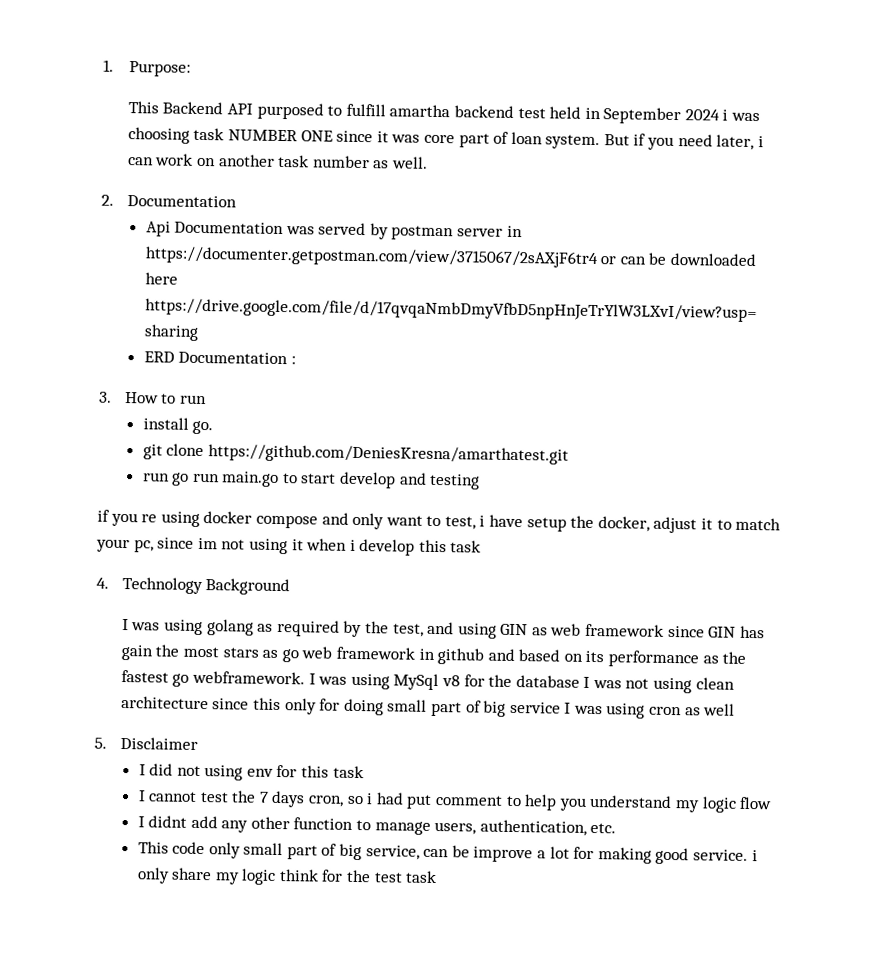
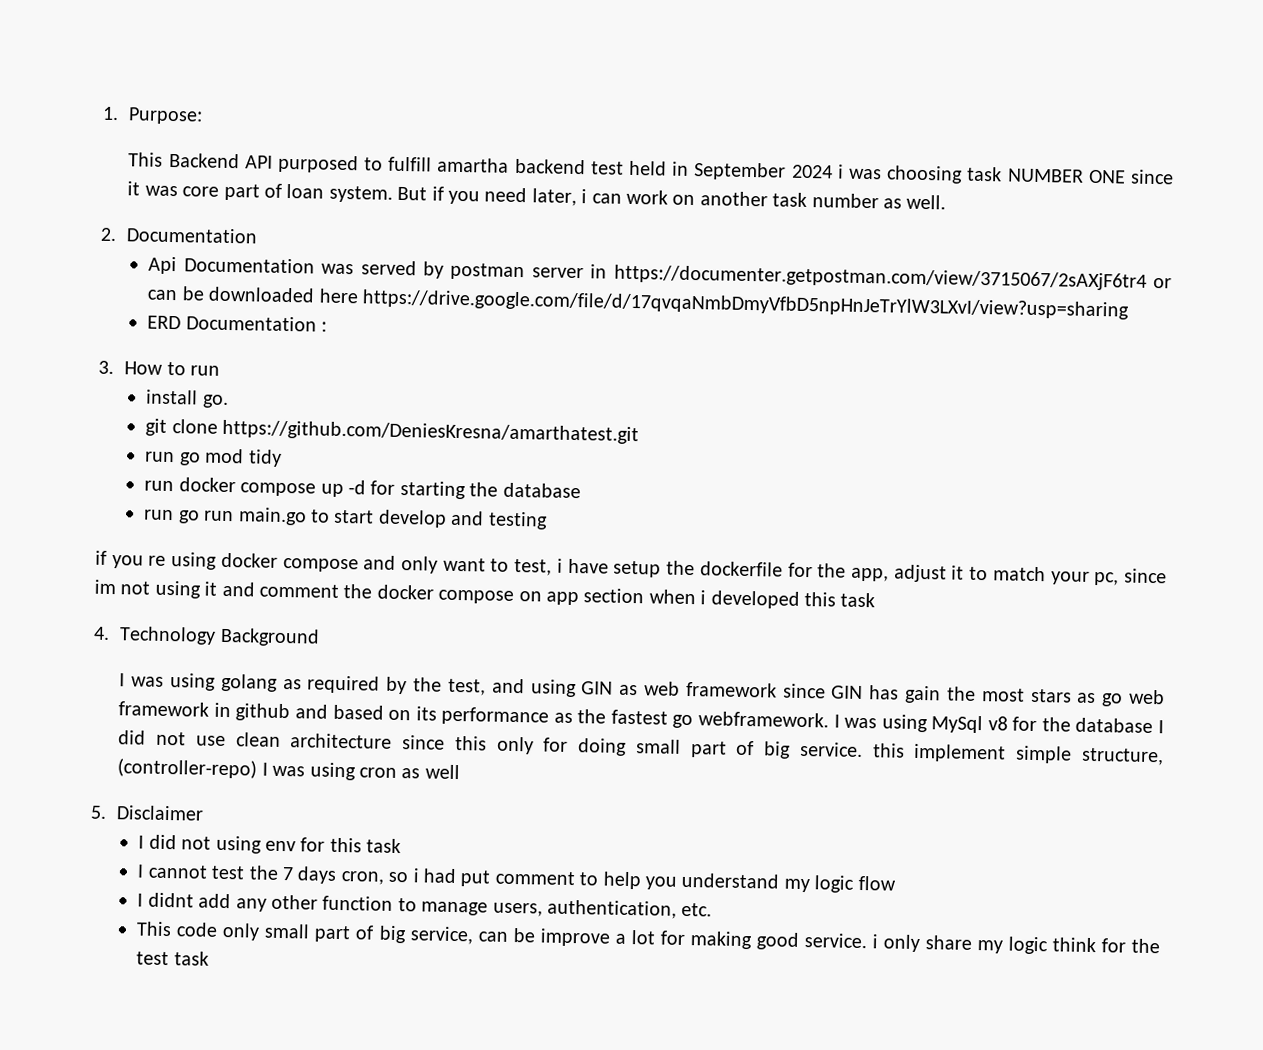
+ run go mod tidy
+ run docker compose up -d for starting the database
- if you re using docker compose and only want to test, i have setup the docker, adjust it to match your pc, since im not using it when i develop this task
+ if you re using docker compose and only want to test, i have setup the dockerfile for the app, adjust it to match your pc, since im not using it and comment the docker compose on app section when i developed this task
- I was using MySql v8 for the database I was not using clean architecture since this only for doing small part of big service I was using cron as well
+ I was using MySql v8 for the database I did not use clean architecture since this only for doing small part of big service. this implement simple structure, (controller-repo) I was using cron as well

